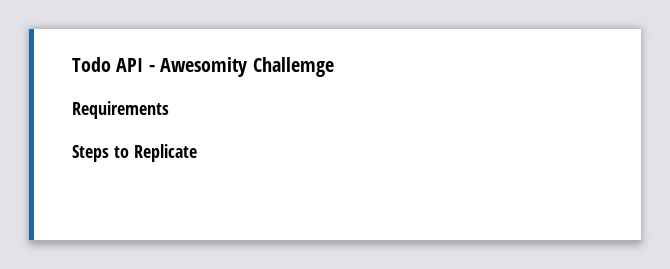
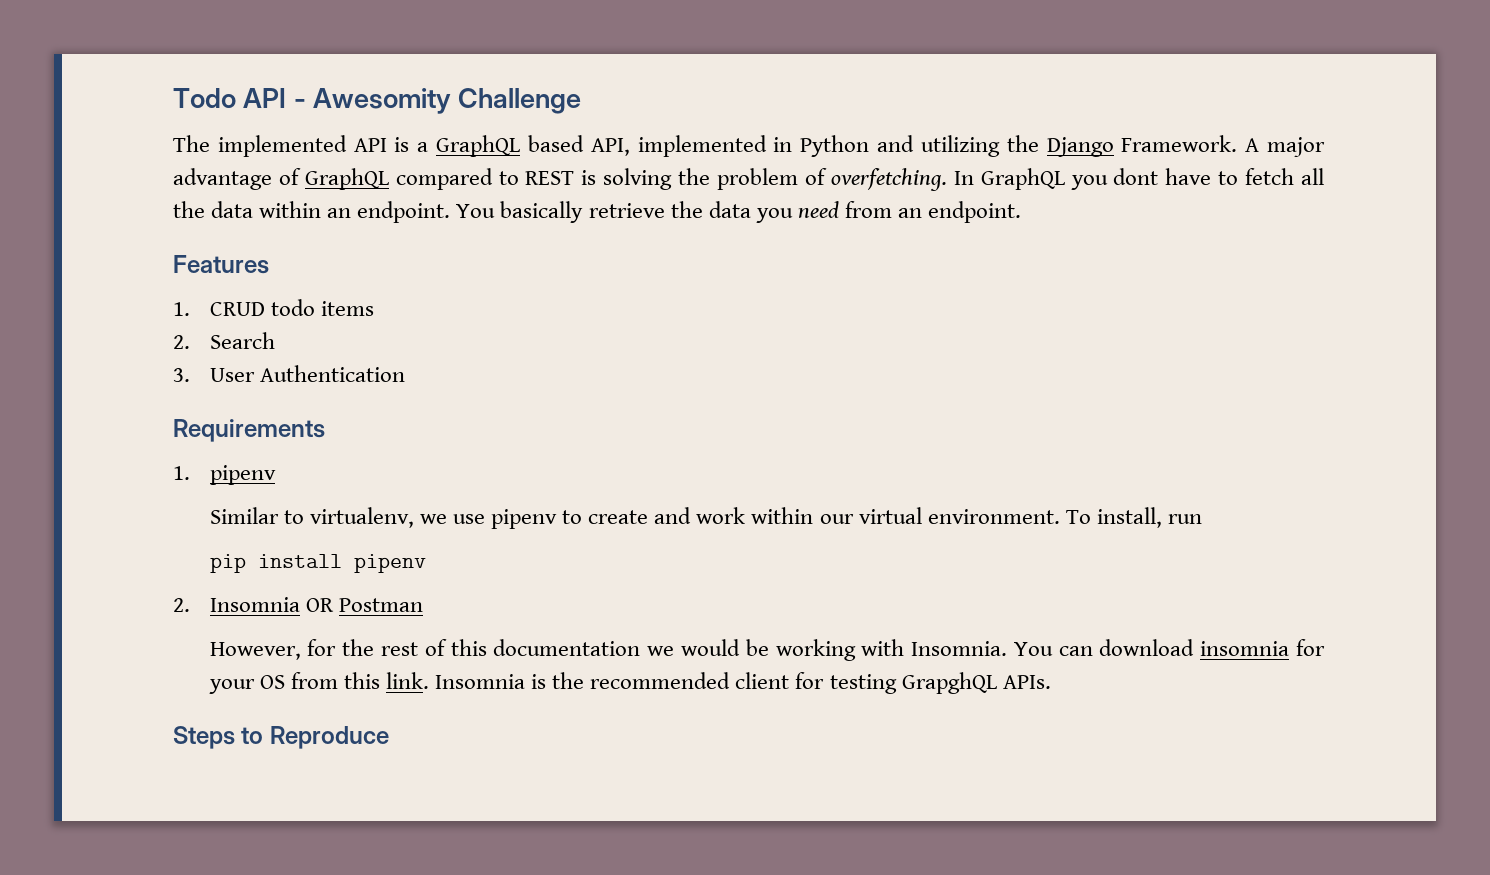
- Todo API - Awesomity Challemge
+ Todo API - Awesomity Challenge
+ The implemented API is a GraphQL based API, implemented in Python and utilizing the Django Framework. A major advantage of GraphQL compared to REST is solving the problem of overfetching. In GraphQL you dont have to fetch all the data within an endpoint. You basically retrieve the data you need from an endpoint.
+ Features
+ 1. CRUD todo items
+ 2. Search
+ 3. User Authentication
  Requirements
+ 1. pipenv
+ Similar to virtualenv, we use pipenv to create and work within our virtual environment. To install, run
+ pip install pipenv
+ 2. Insomnia OR Postman
+ However, for the rest of this documentation we would be working with Insomnia. You can download insomnia for your OS from this link. Insomnia is the recommended client for testing GrapghQL APIs.
- Steps to Replicate
+ Steps to Reproduce

